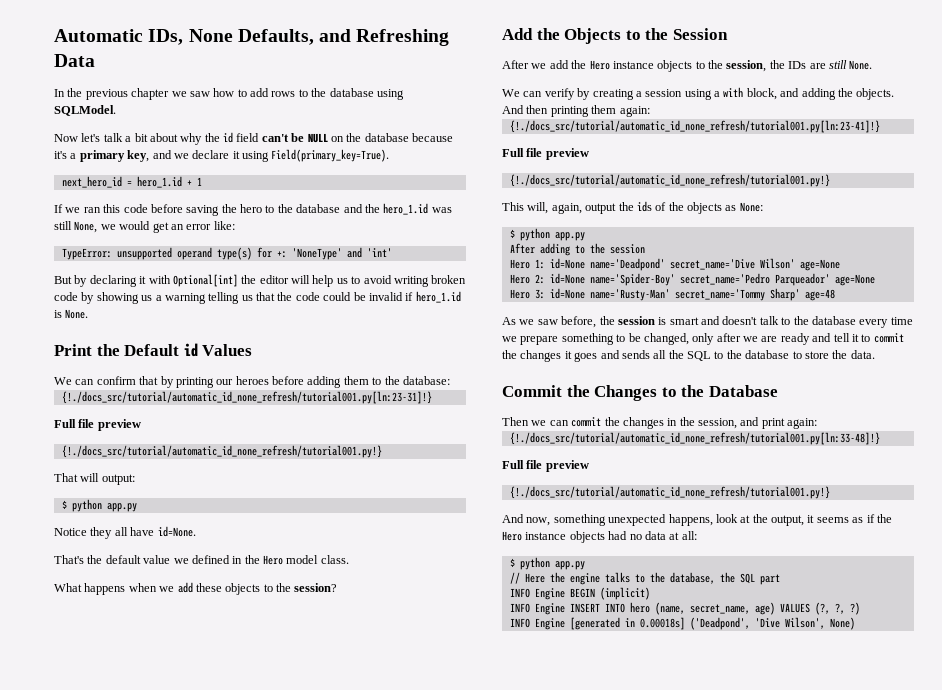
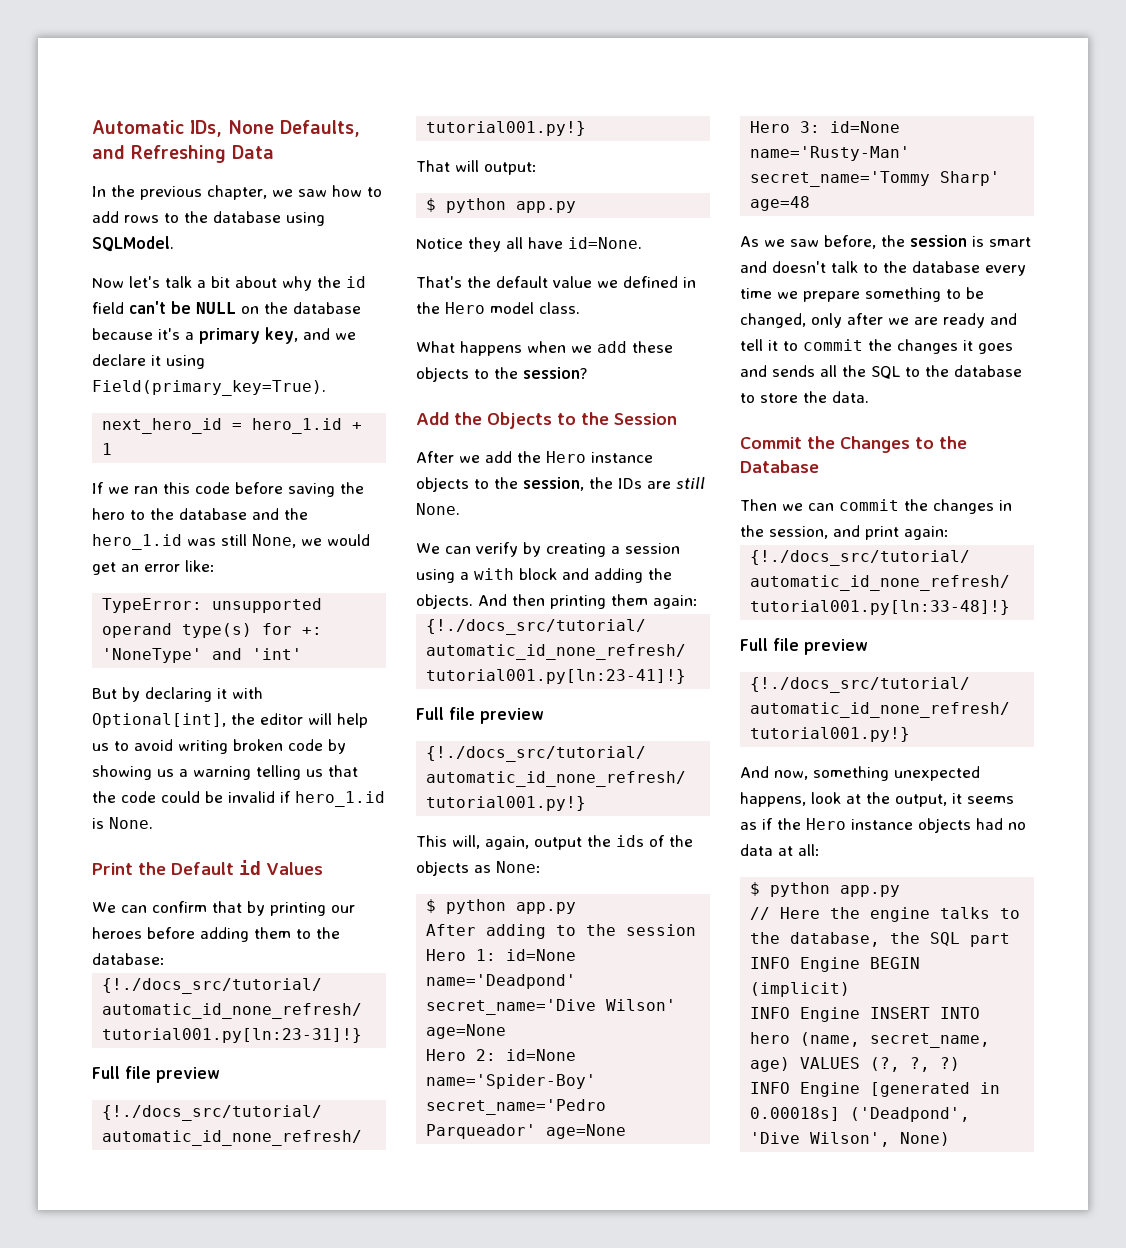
- In the previous chapter we saw how to add rows to the database using SQLModel.
+ In the previous chapter, we saw how to add rows to the database using SQLModel.
- But by declaring it with Optional[int] the editor will help us to avoid writing broken code by showing us a warning telling us that the code could be invalid if hero_1.id is None.
+ But by declaring it with Optional[int], the editor will help us to avoid writing broken code by showing us a warning telling us that the code could be invalid if hero_1.id is None.
- We can verify by creating a session using a with block, and adding the objects.
+ We can verify by creating a session using a with block and adding the objects.

